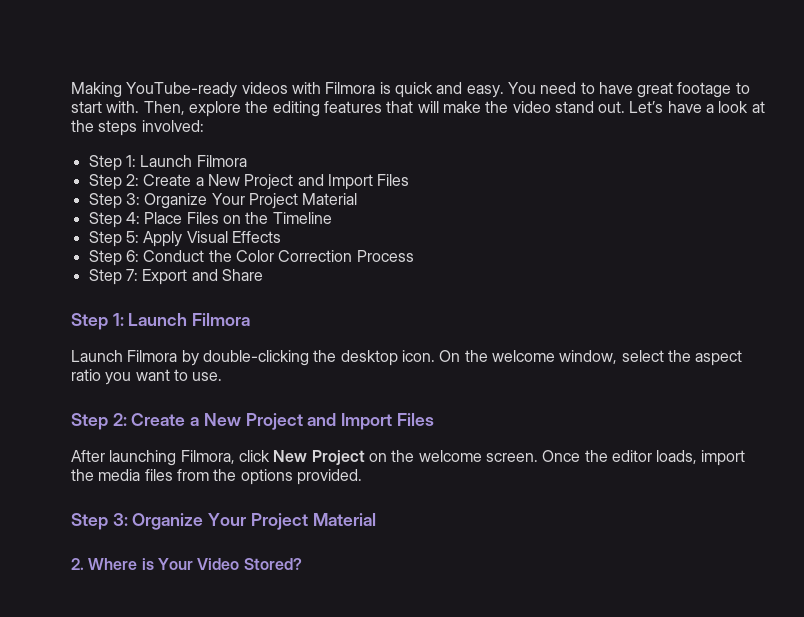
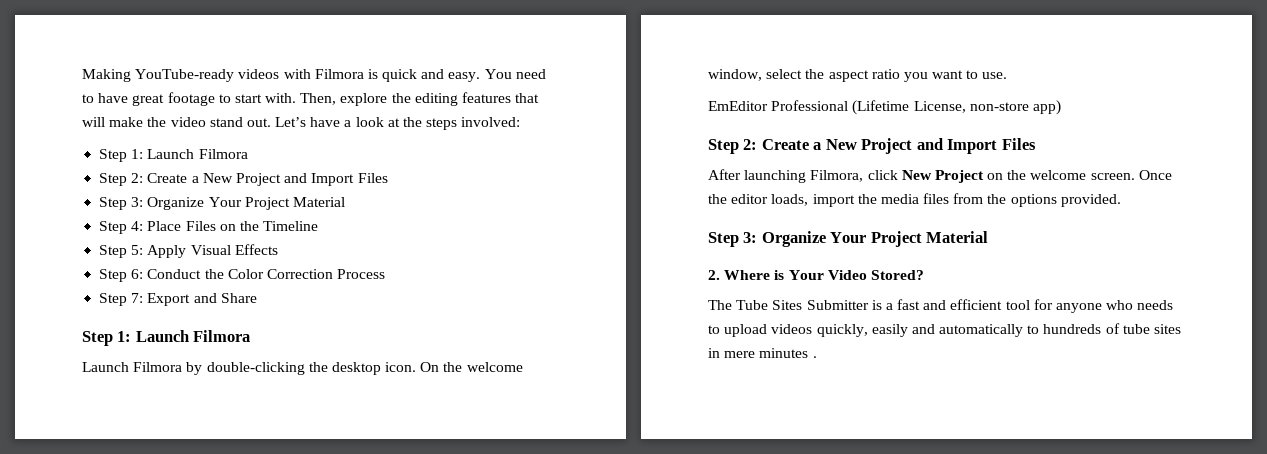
+ EmEditor Professional (Lifetime License, non-store app)
+ The Tube Sites Submitter is a fast and efficient tool for anyone who needs to upload videos quickly, easily and automatically to hundreds of tube sites in mere minutes .

